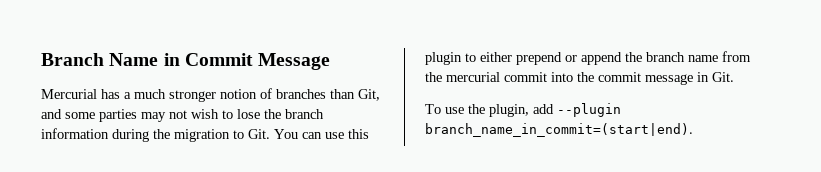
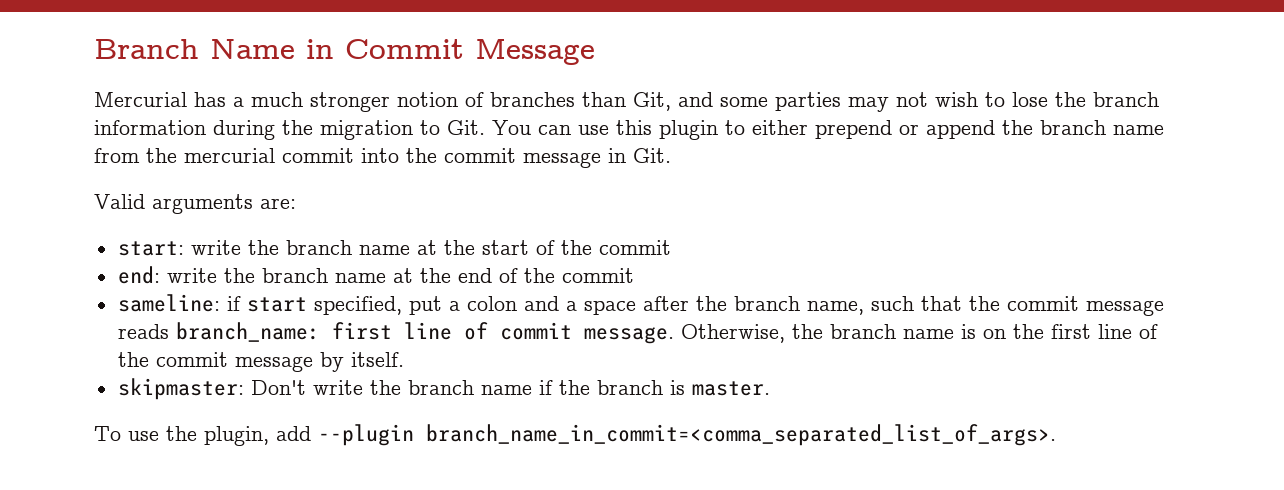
+ Valid arguments are:
+ start: write the branch name at the start of the commit
+ end: write the branch name at the end of the commit
+ sameline: if start specified, put a colon and a space after the branch name, such that the commit message reads branch_name: first line of commit message. Otherwise, the branch name is on the first line of the commit message by itself.
+ skipmaster: Don't write the branch name if the branch is master.
- To use the plugin, add --plugin branch_name_in_commit=(start|end).
+ To use the plugin, add --plugin branch_name_in_commit=<comma_separated_list_of_args>.

